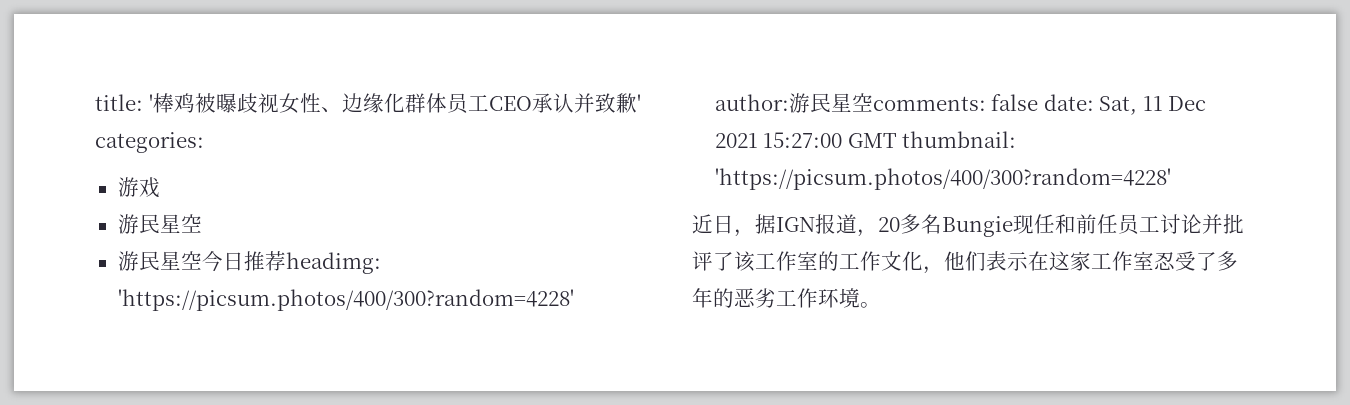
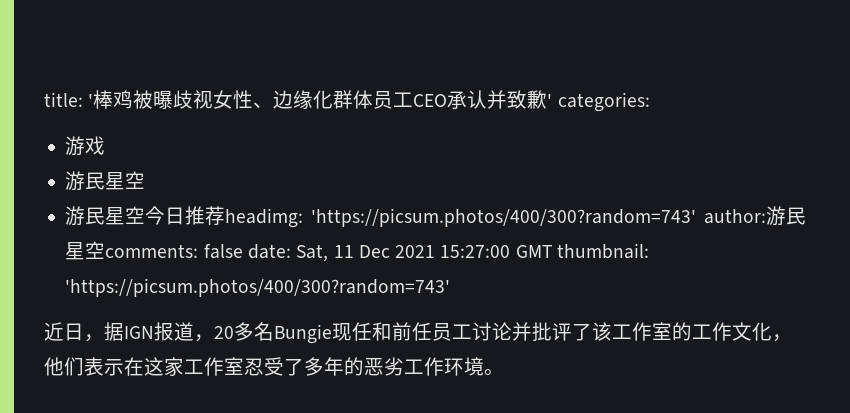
- 游民星空今日推荐headimg: 'https://picsum.photos/400/300?random=4228' author:游民星空comments: false date: Sat, 11 Dec 2021 15:27:00 GMT thumbnail: 'https://picsum.photos/400/300?random=4228'
+ 游民星空今日推荐headimg: 'https://picsum.photos/400/300?random=743' author:游民星空comments: false date: Sat, 11 Dec 2021 15:27:00 GMT thumbnail: 'https://picsum.photos/400/300?random=743'

